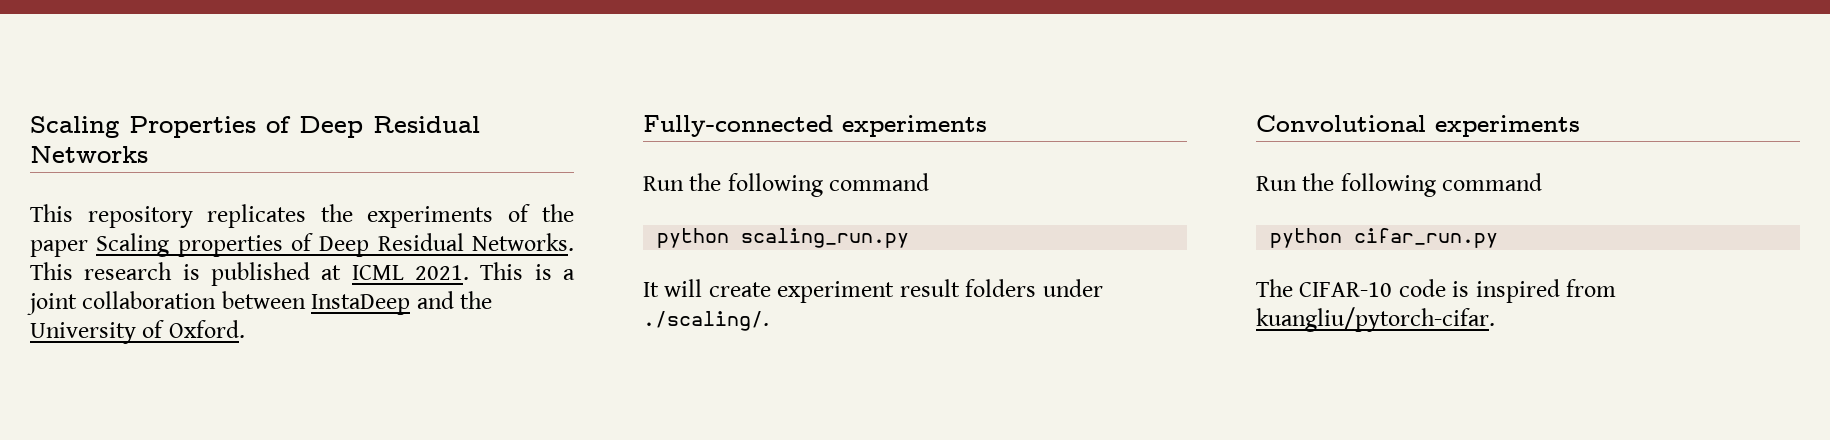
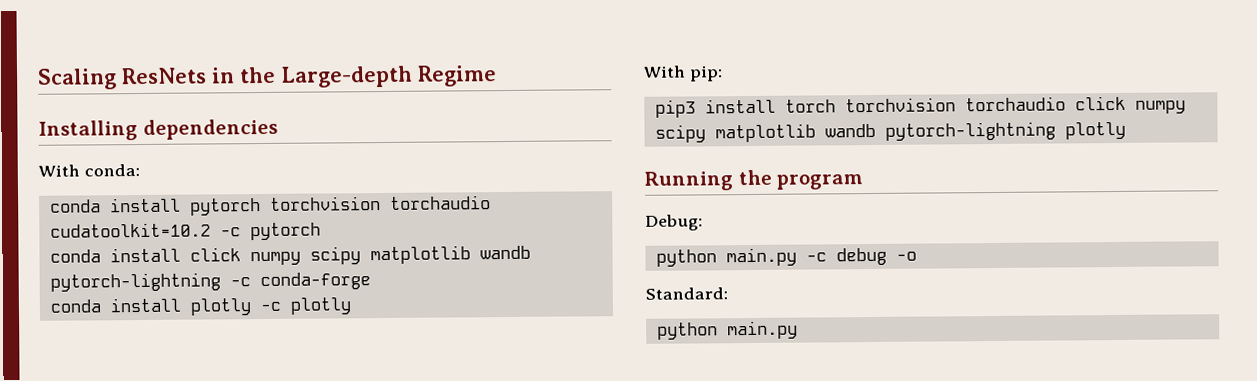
- Scaling Properties of Deep Residual Networks
- This repository replicates the experiments of the paper Scaling properties of Deep Residual Networks. This research is published at ICML 2021. This is a joint collaboration between InstaDeep and the University of Oxford.
- Fully-connected experiments
- Run the following command
- python scaling_run.py
- It will create experiment result folders under ./scaling/.
- Convolutional experiments
- Run the following command
- python cifar_run.py
- The CIFAR-10 code is inspired from kuangliu/pytorch-cifar.
+ Scaling ResNets in the Large-depth Regime
+ Installing dependencies
+ With conda:
+ conda install pytorch torchvision torchaudio cudatoolkit=10.2 -c pytorch
+ conda install click numpy scipy matplotlib wandb pytorch-lightning -c conda-forge
+ conda install plotly -c plotly
+ With pip:
+ pip3 install torch torchvision torchaudio click numpy scipy matplotlib wandb pytorch-lightning plotly
+ Running the program
+ Debug:
+ python main.py -c debug -o
+ Standard:
+ python main.py

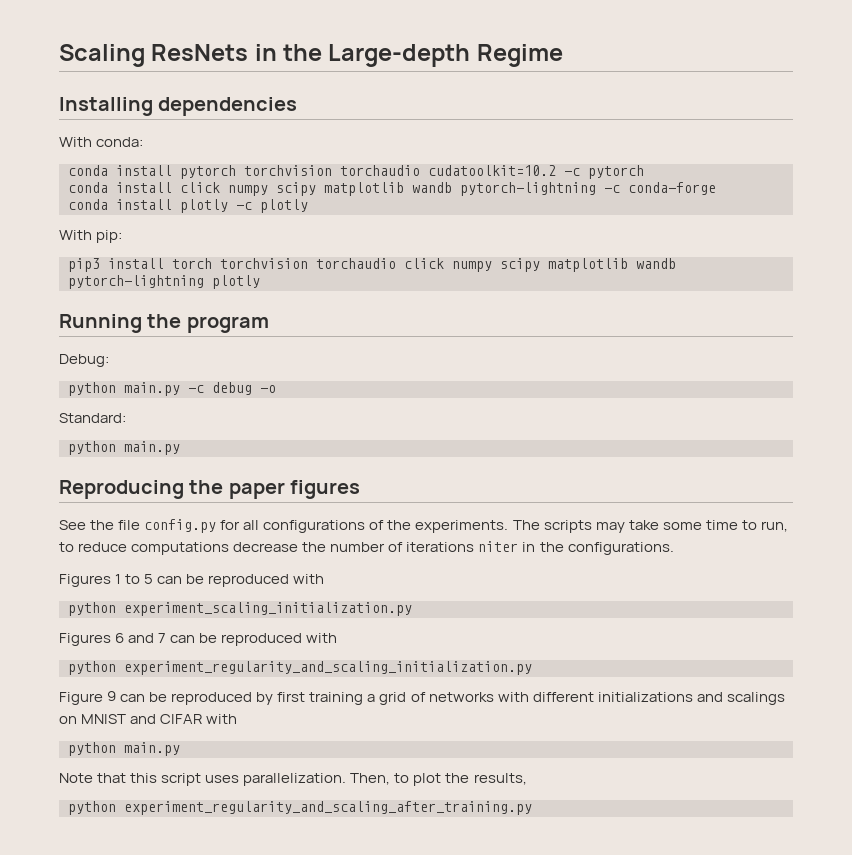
+ Reproducing the paper figures
+ See the file config.py for all configurations of the experiments. The scripts may take some time to run, to reduce computations decrease the number of iterations niter in the configurations.
+ Figures 1 to 5 can be reproduced with
+ python experiment_scaling_initialization.py
+ Figures 6 and 7 can be reproduced with
+ python experiment_regularity_and_scaling_initialization.py
+ Figure 9 can be reproduced by first training a grid of networks with different initializations and scalings on MNIST and CIFAR with
+ python main.py
+ Note that this script uses parallelization. Then, to plot the results,
+ python experiment_regularity_and_scaling_after_training.py

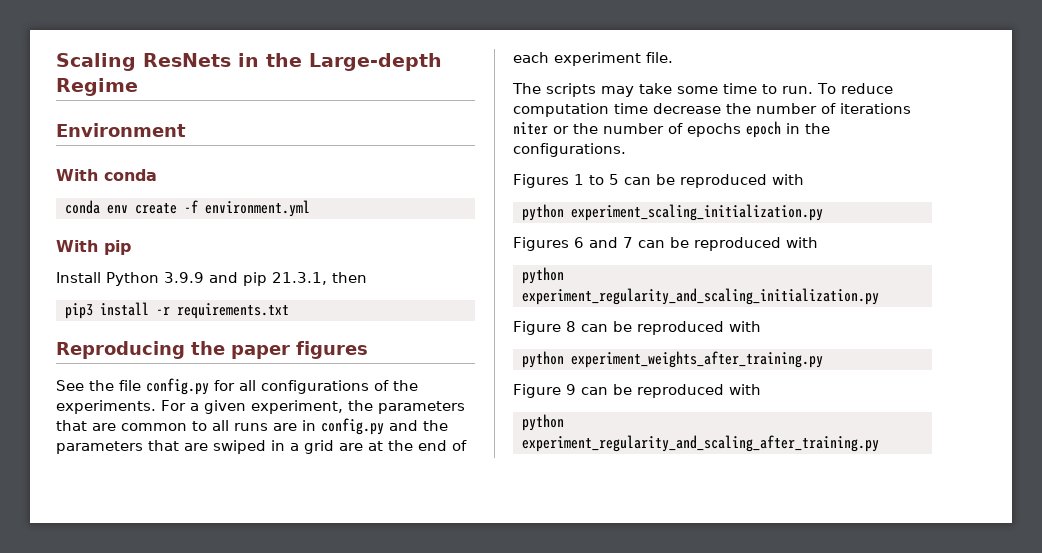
- Installing dependencies
- With conda:
- conda install pytorch torchvision torchaudio cudatoolkit=10.2 -c pytorch
- conda install click numpy scipy matplotlib wandb pytorch-lightning -c conda-forge
- conda install plotly -c plotly
- With pip:
- pip3 install torch torchvision torchaudio click numpy scipy matplotlib wandb pytorch-lightning plotly
- Running the program
- Debug:
- python main.py -c debug -o
- Standard:
- python main.py
+ Environment
+ With conda
+ conda env create -f environment.yml
+ With pip
+ Install Python 3.9.9 and pip 21.3.1, then
+ pip3 install -r requirements.txt
- See the file config.py for all configurations of the experiments. The scripts may take some time to run, to reduce computations decrease the number of iterations niter in the configurations.
+ See the file config.py for all configurations of the experiments. For a given experiment, the parameters that are common to all runs are in config.py and the parameters that are swiped in a grid are at the end of each experiment file.
+ The scripts may take some time to run. To reduce computation time decrease the number of iterations niter or the number of epochs epoch in the configurations.
+ Figure 8 can be reproduced with
+ python experiment_weights_after_training.py
- Figure 9 can be reproduced by first training a grid of networks with different initializations and scalings on MNIST and CIFAR with
- python main.py
- Note that this script uses parallelization. Then, to plot the results,
+ Figure 9 can be reproduced with

